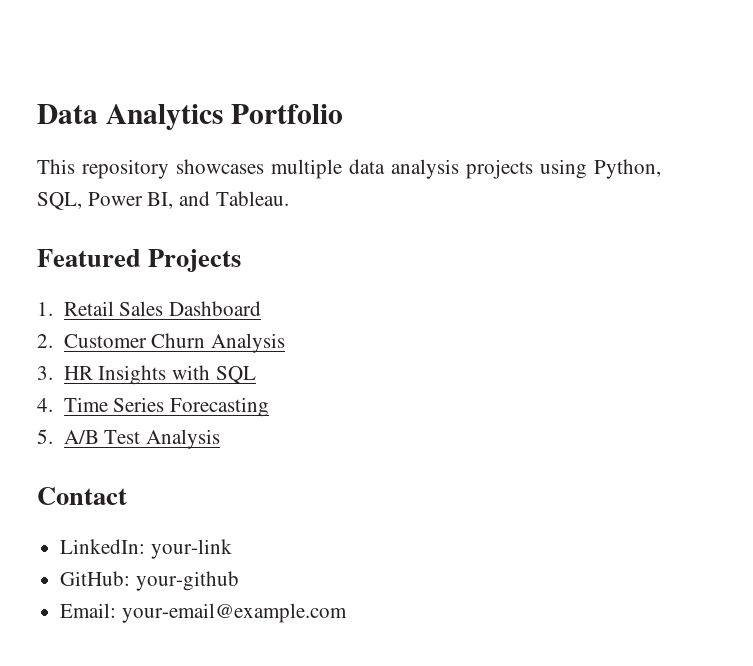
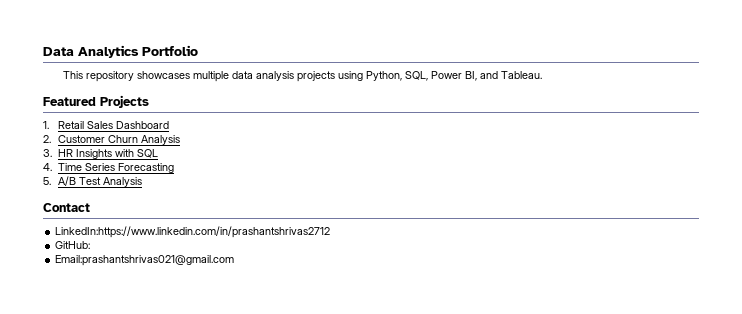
- LinkedIn: your-link
+ LinkedIn:https://www.linkedin.com/in/prashantshrivas2712
- GitHub: your-github
- Email: your-email@example.com
+ GitHub:
+ Email:prashantshrivas021@gmail.com

